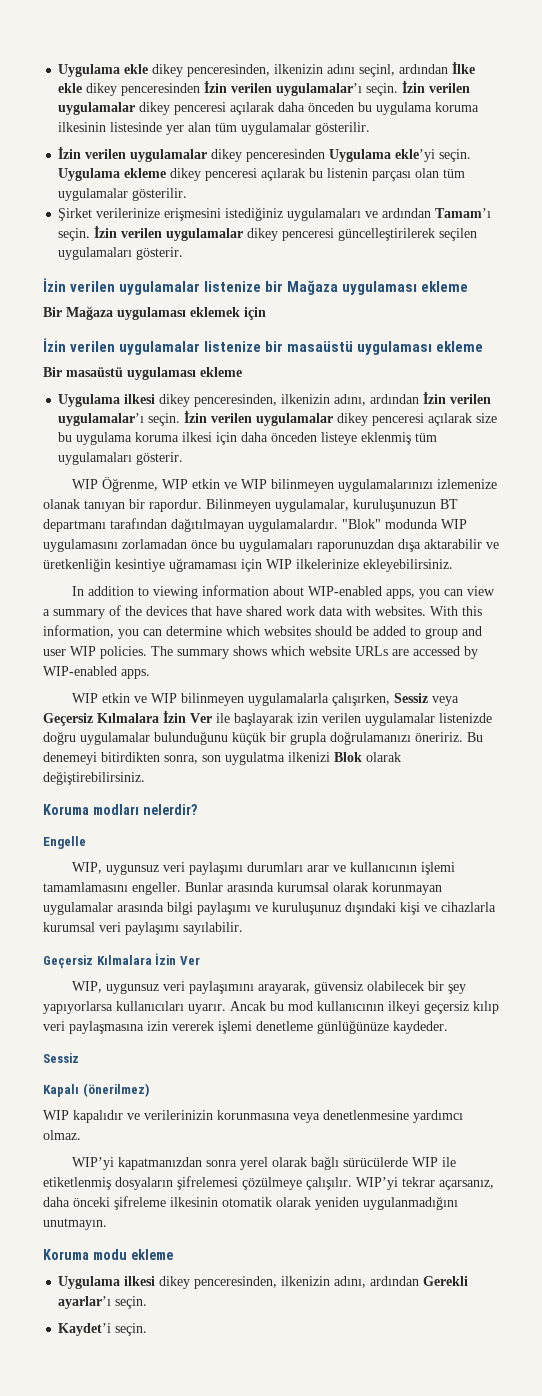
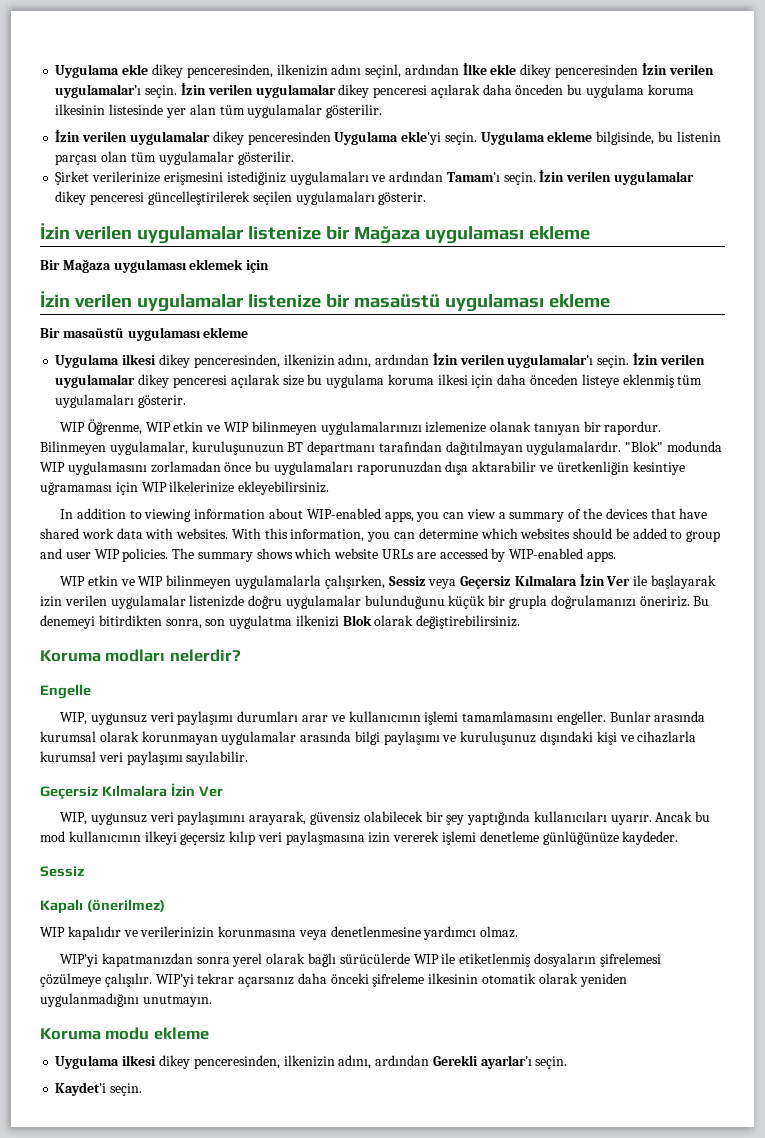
- Uygulama ekleme dikey penceresi açılarak bu listenin parçası olan tüm uygulamalar gösterilir.
+ Uygulama ekleme bilgisinde, bu listenin parçası olan tüm uygulamalar gösterilir.
- WIP, uygunsuz veri paylaşımını arayarak, güvensiz olabilecek bir şey yapıyorlarsa kullanıcıları uyarır.
+ WIP, uygunsuz veri paylaşımını arayarak, güvensiz olabilecek bir şey yaptığında kullanıcıları uyarır.
- WIP’yi tekrar açarsanız, daha önceki şifreleme ilkesinin otomatik olarak yeniden uygulanmadığını unutmayın.
+ WIP’yi tekrar açarsanız daha önceki şifreleme ilkesinin otomatik olarak yeniden uygulanmadığını unutmayın.

